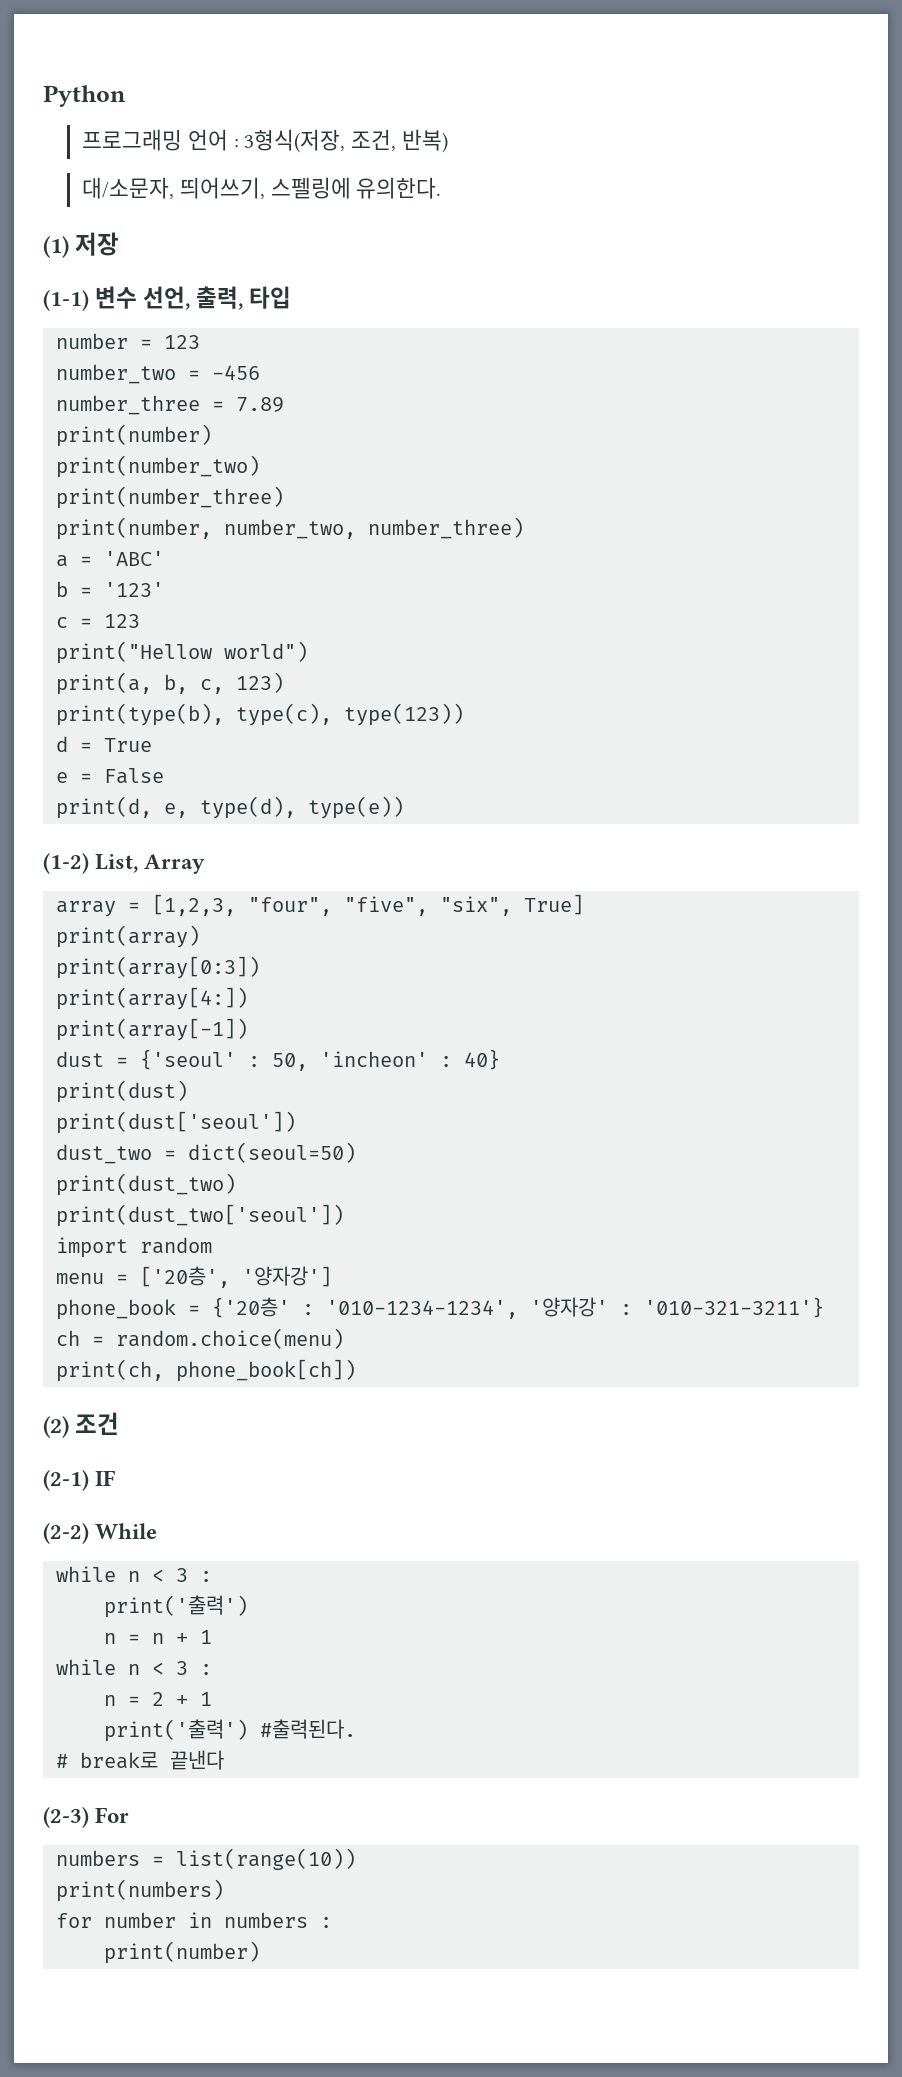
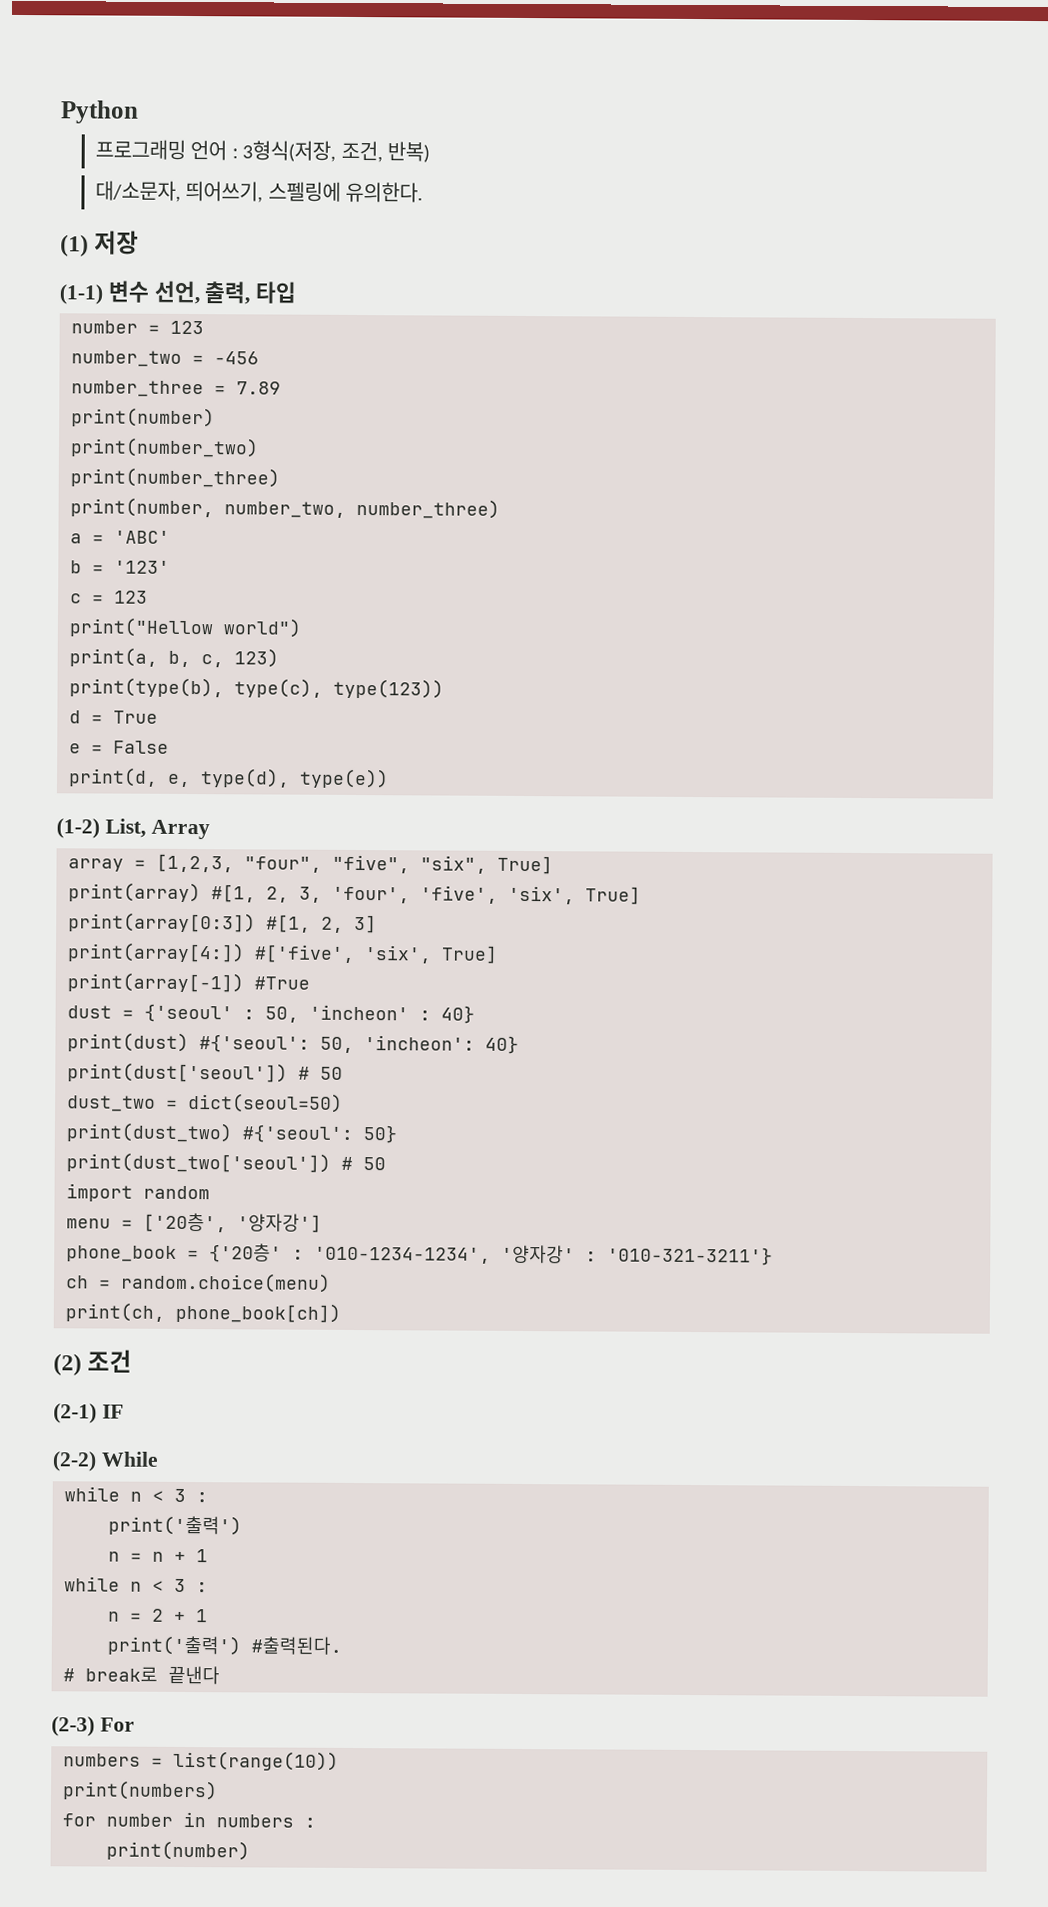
- print(array)
- print(array[0:3])
- print(array[4:])
+ print(array) #[1, 2, 3, 'four', 'five', 'six', True]
+ print(array[0:3]) #[1, 2, 3]
+ print(array[4:]) #['five', 'six', True]
- print(array[-1])
+ print(array[-1]) #True
- print(dust)
+ print(dust) #{'seoul': 50, 'incheon': 40}
- print(dust['seoul'])
+ print(dust['seoul']) # 50
- print(dust_two)
+ print(dust_two) #{'seoul': 50}
- print(dust_two['seoul'])
+ print(dust_two['seoul']) # 50

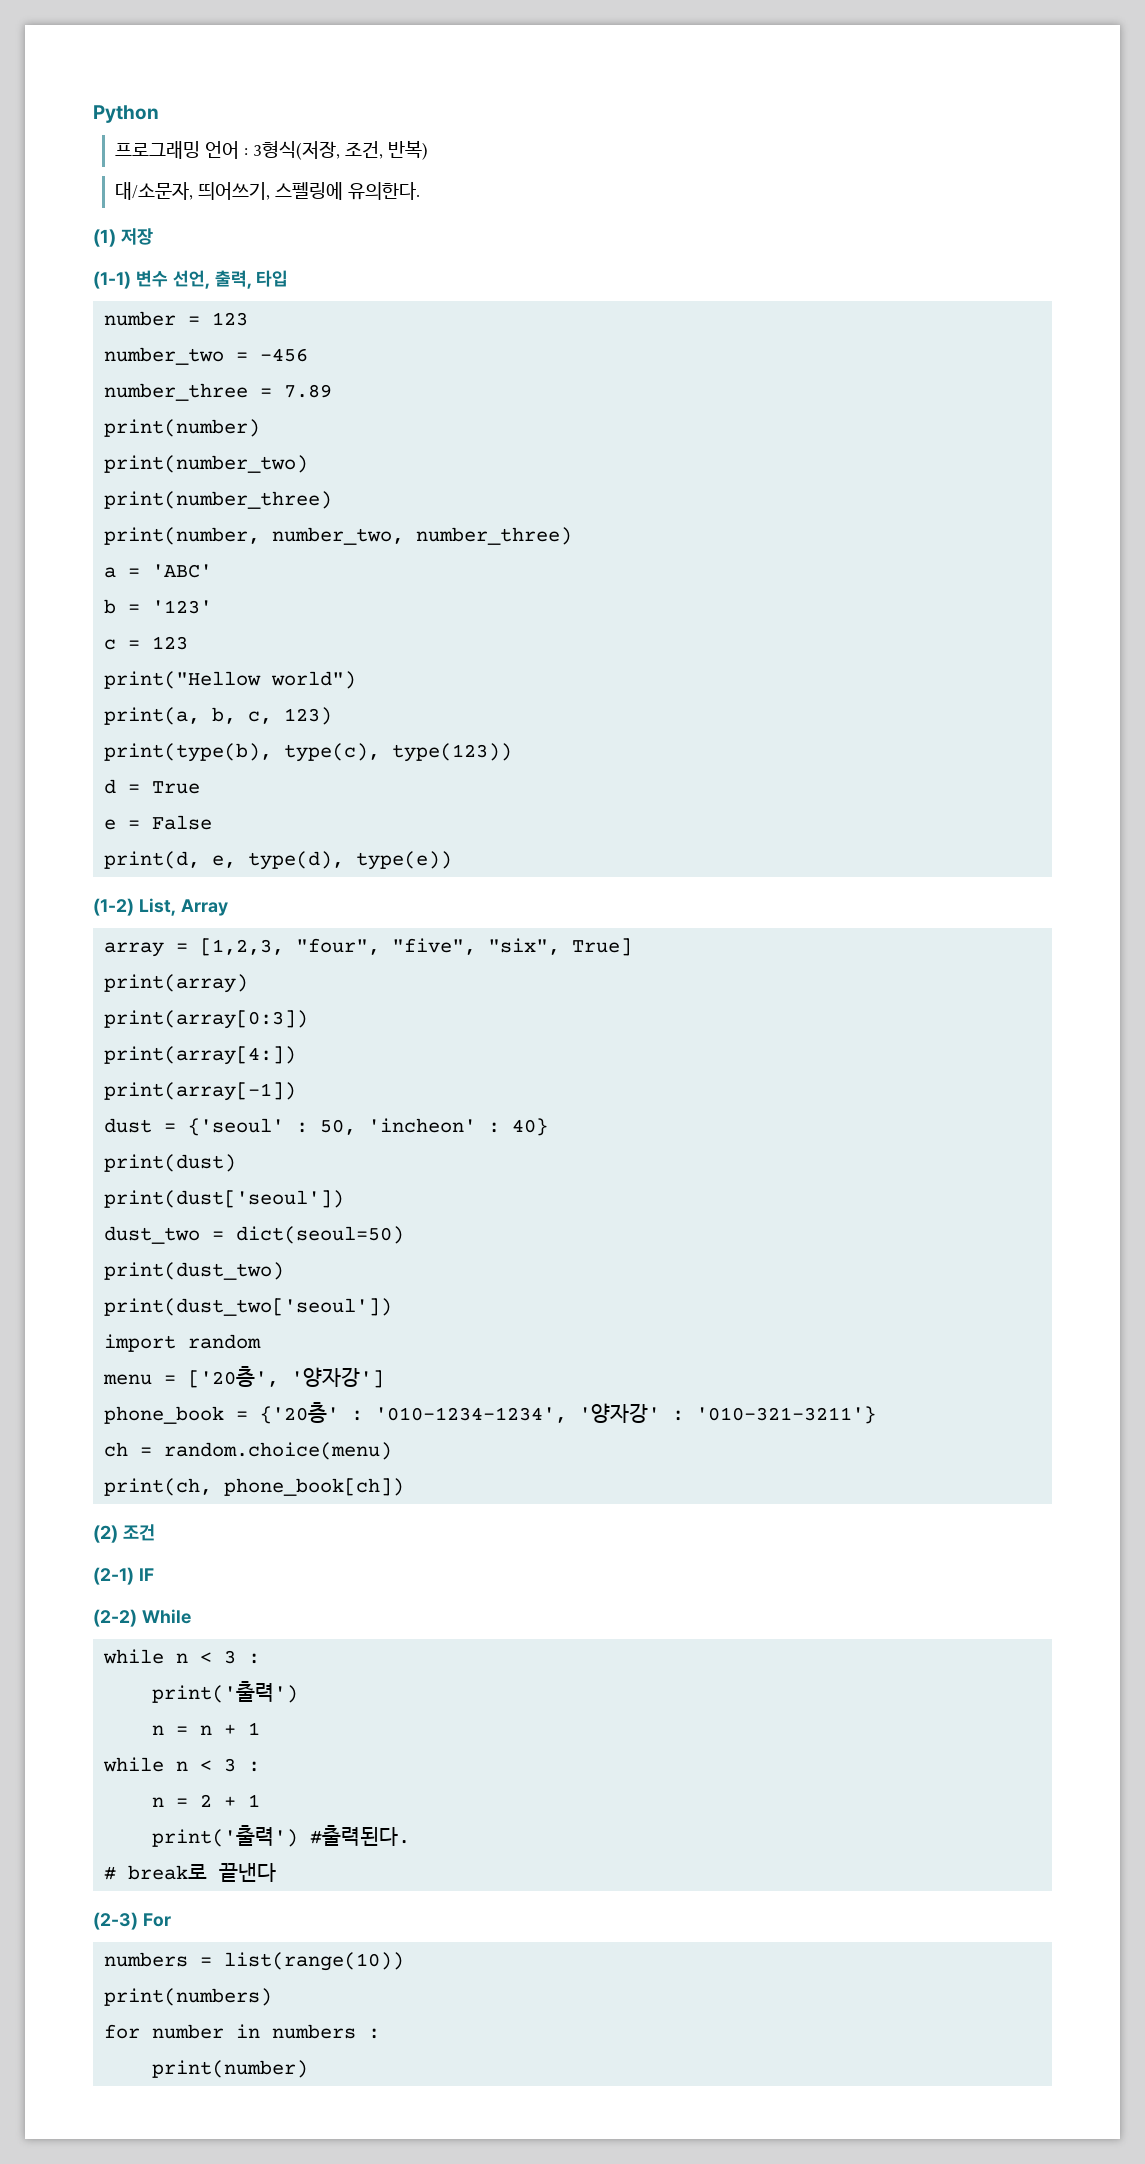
- print(array) #[1, 2, 3, 'four', 'five', 'six', True]
- print(array[0:3]) #[1, 2, 3]
- print(array[4:]) #['five', 'six', True]
+ print(array)
+ print(array[0:3])
+ print(array[4:])
- print(array[-1]) #True
+ print(array[-1])
- print(dust) #{'seoul': 50, 'incheon': 40}
+ print(dust)
- print(dust['seoul']) # 50
+ print(dust['seoul'])
- print(dust_two) #{'seoul': 50}
+ print(dust_two)
- print(dust_two['seoul']) # 50
+ print(dust_two['seoul'])

